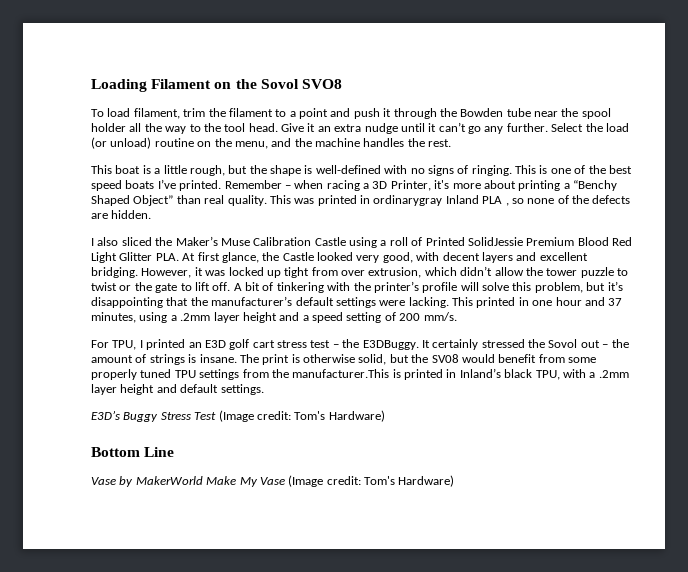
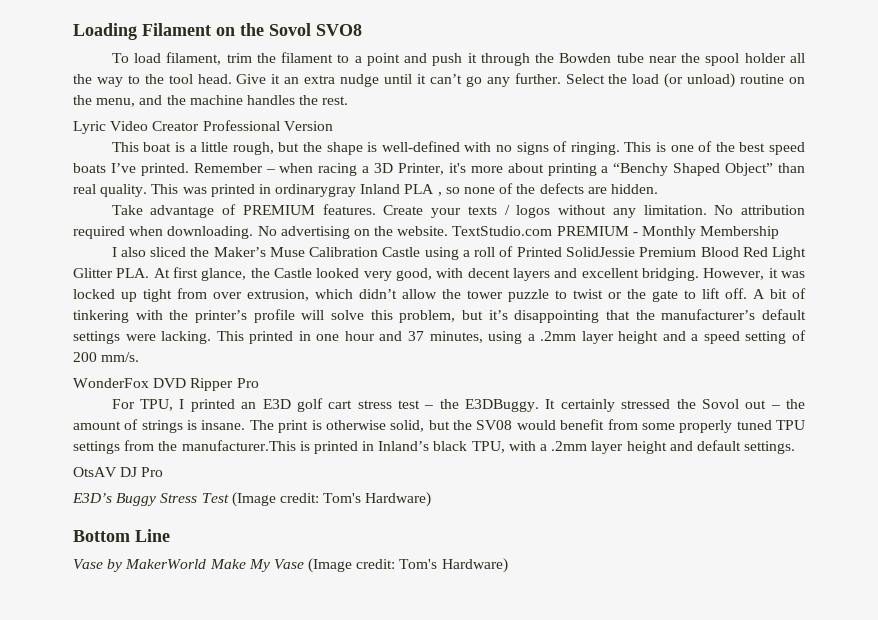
+ Lyric Video Creator Professional Version
+ Take advantage of PREMIUM features. Create your texts / logos without any limitation. No attribution required when downloading. No advertising on the website. TextStudio.com PREMIUM - Monthly Membership
+ WonderFox DVD Ripper Pro
+ OtsAV DJ Pro

